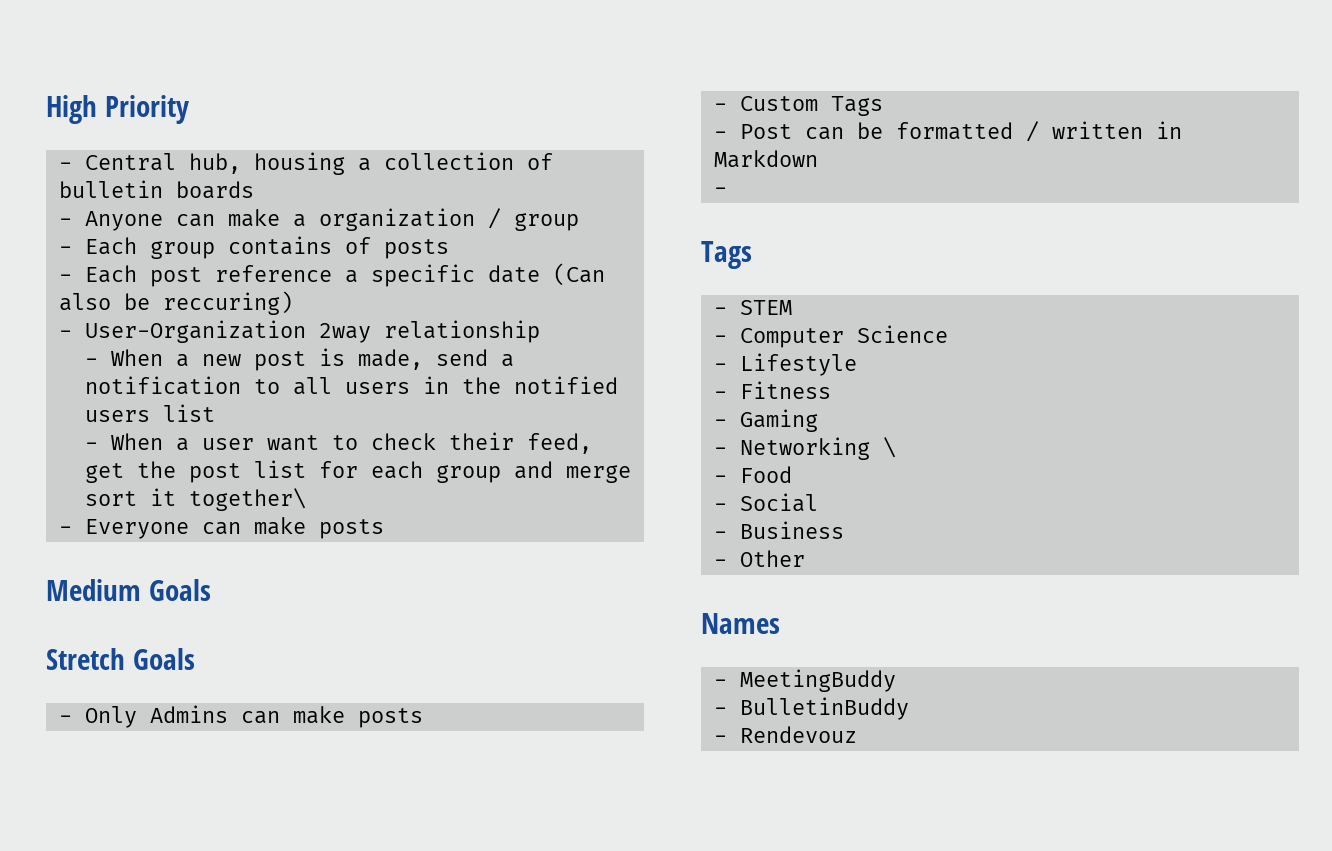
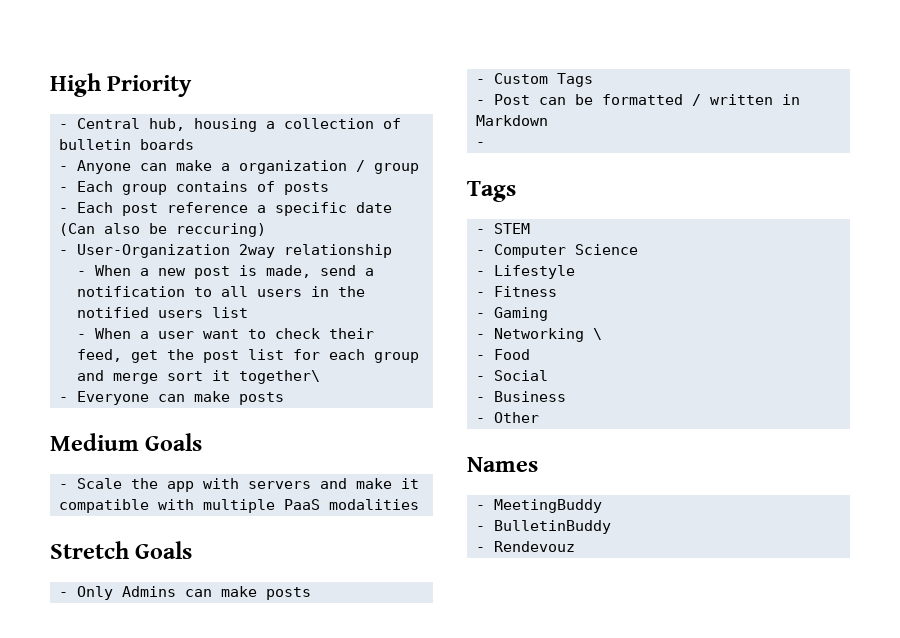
+ - Scale the app with servers and make it compatible with multiple PaaS modalities

